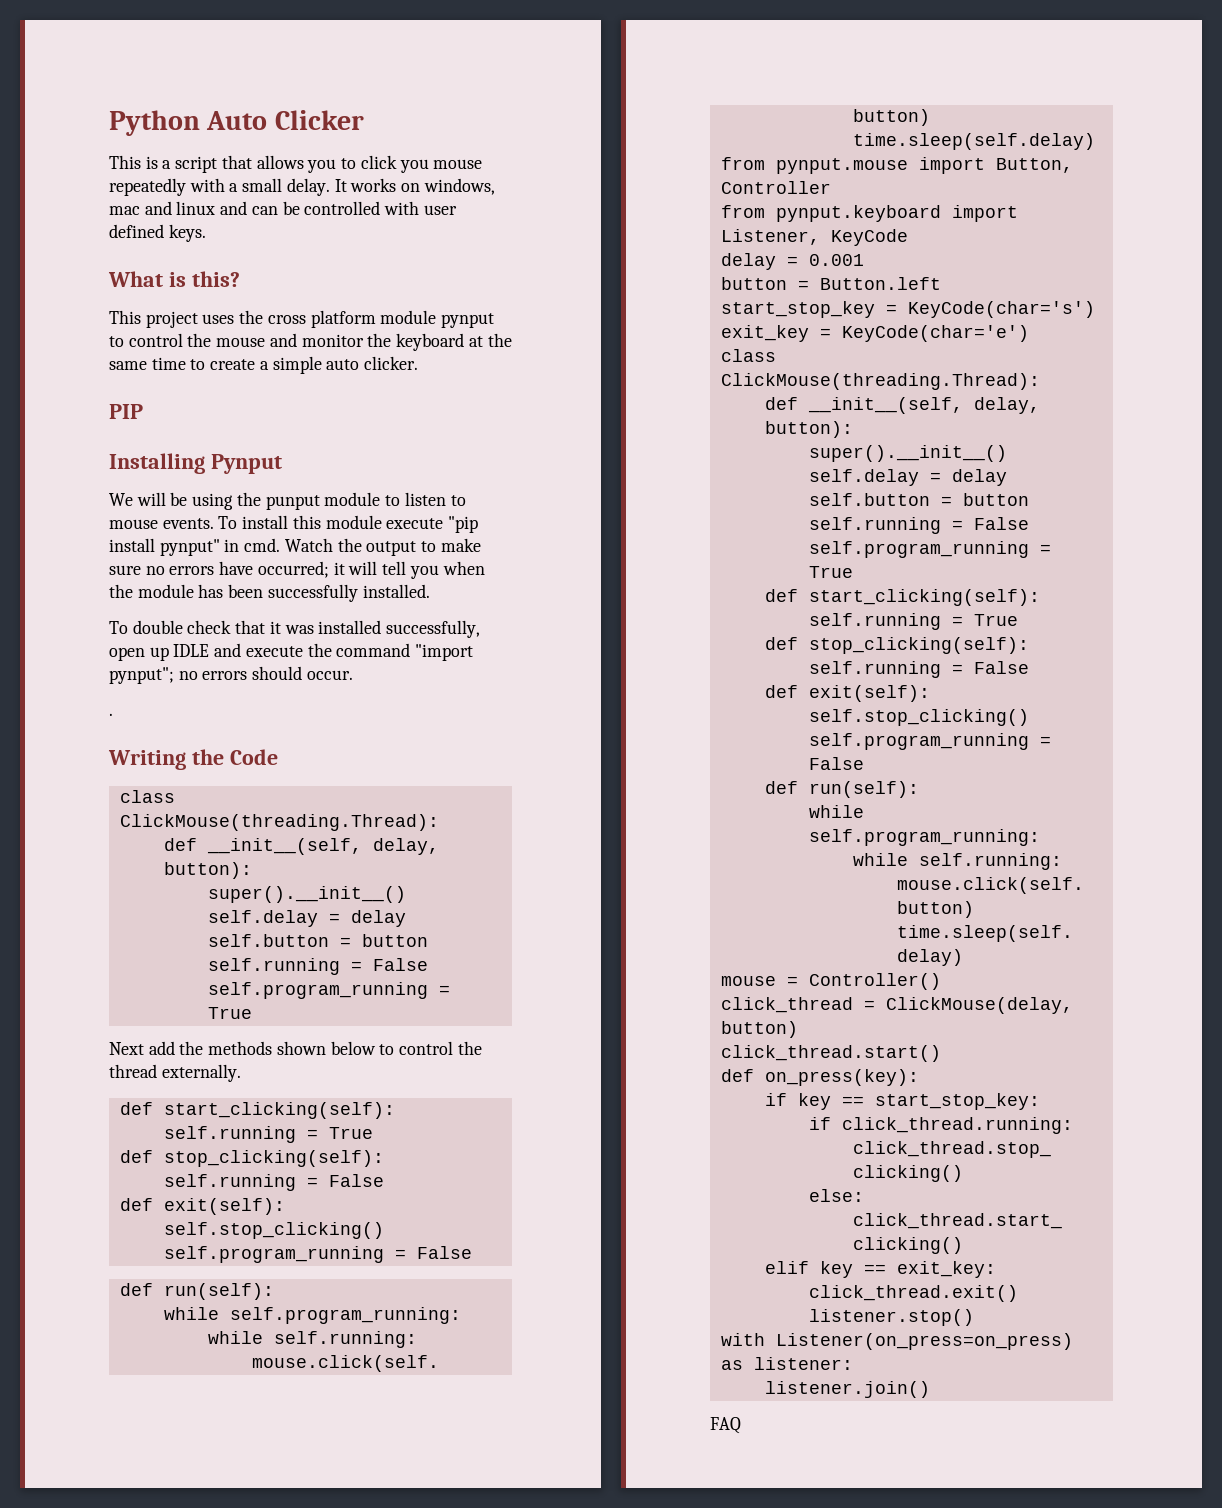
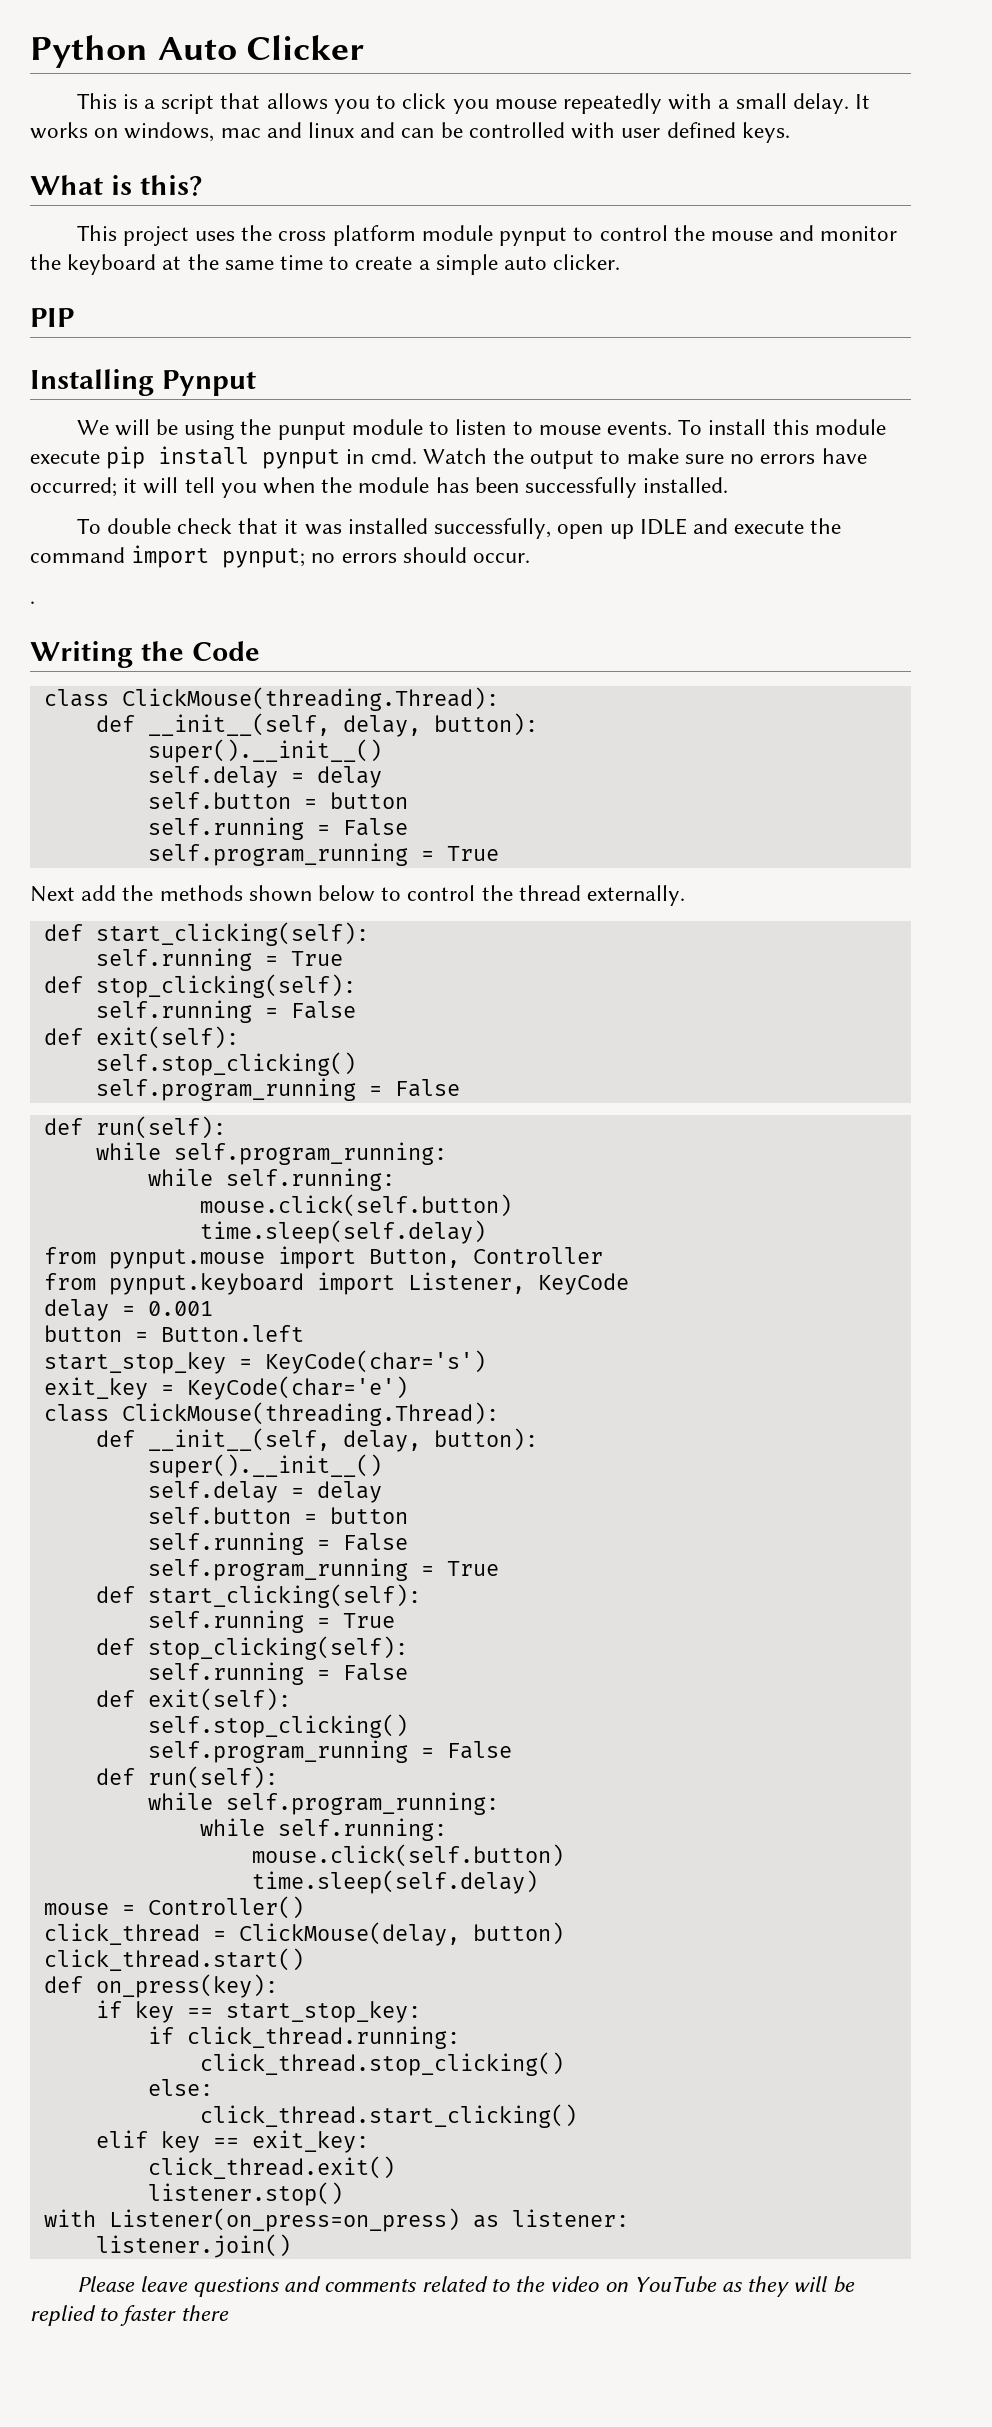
- To install this module execute "pip install pynput" in cmd.
+ To install this module execute pip install pynput in cmd.
- To double check that it was installed successfully, open up IDLE and execute the command "import pynput"; no errors should occur.
+ To double check that it was installed successfully, open up IDLE and execute the command import pynput; no errors should occur.
- FAQ
+ Please leave questions and comments related to the video on YouTube as they will be replied to faster there

